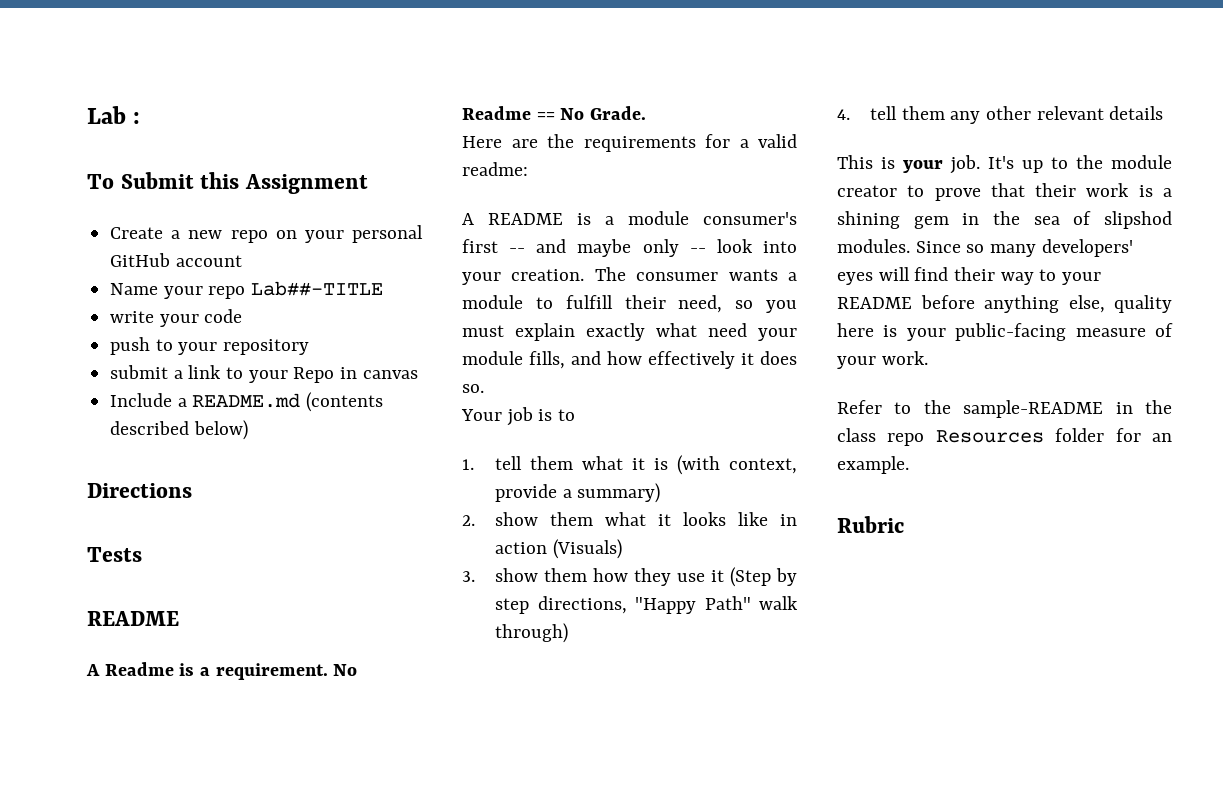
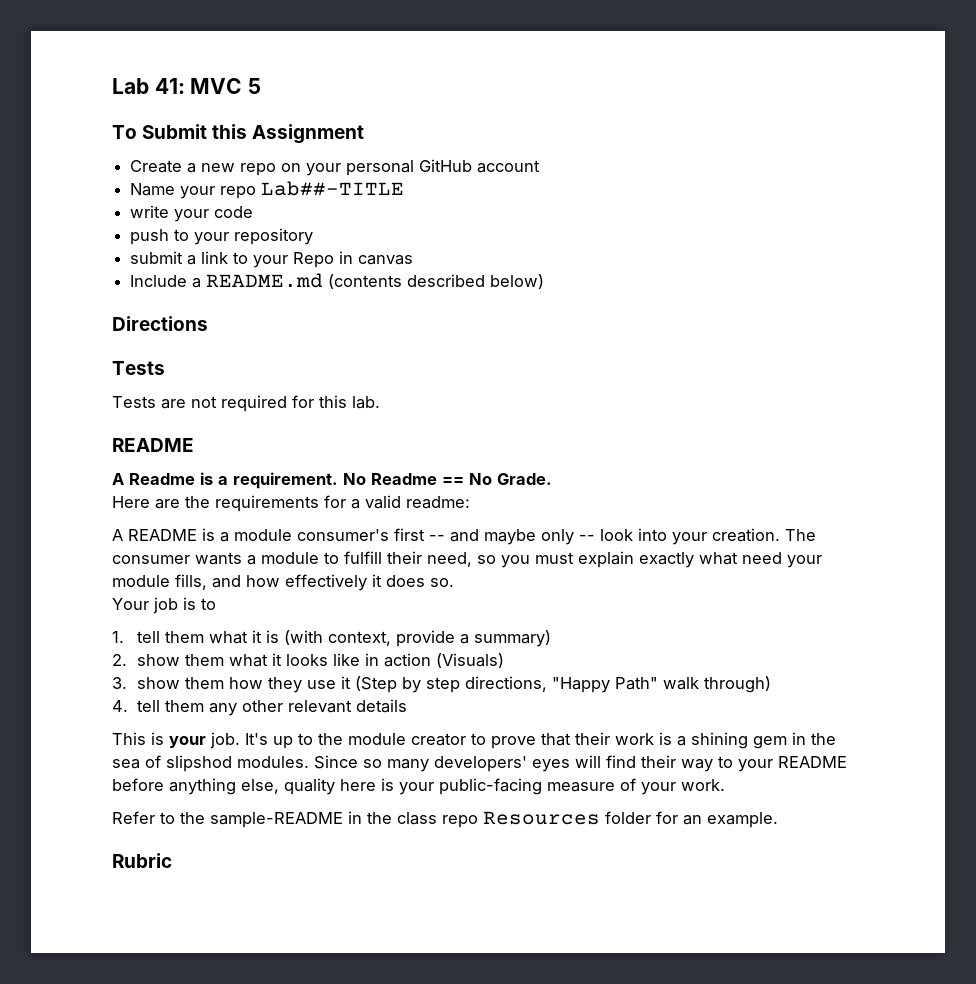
- Lab :
+ Lab 41: MVC 5
+ Tests are not required for this lab.

